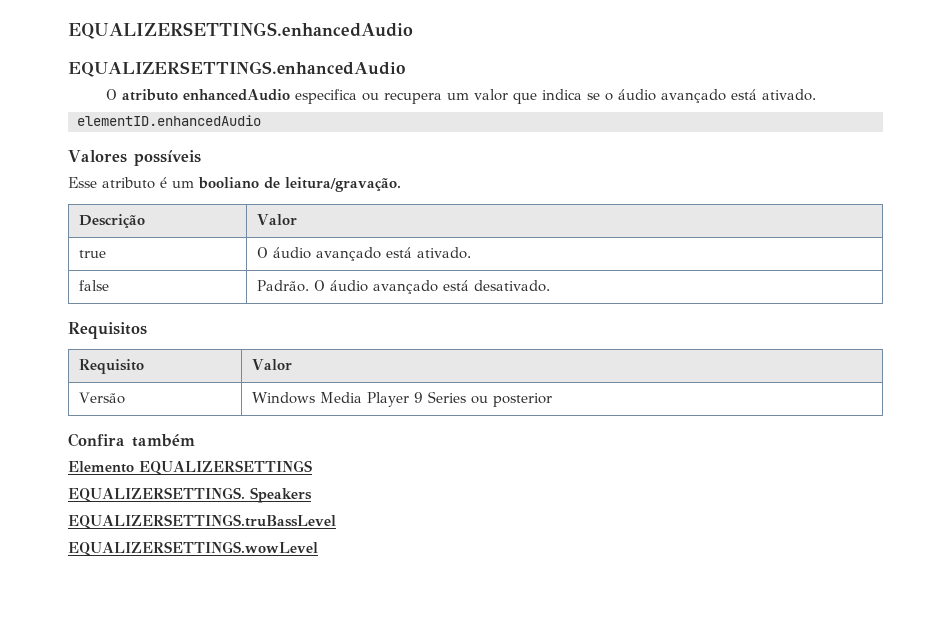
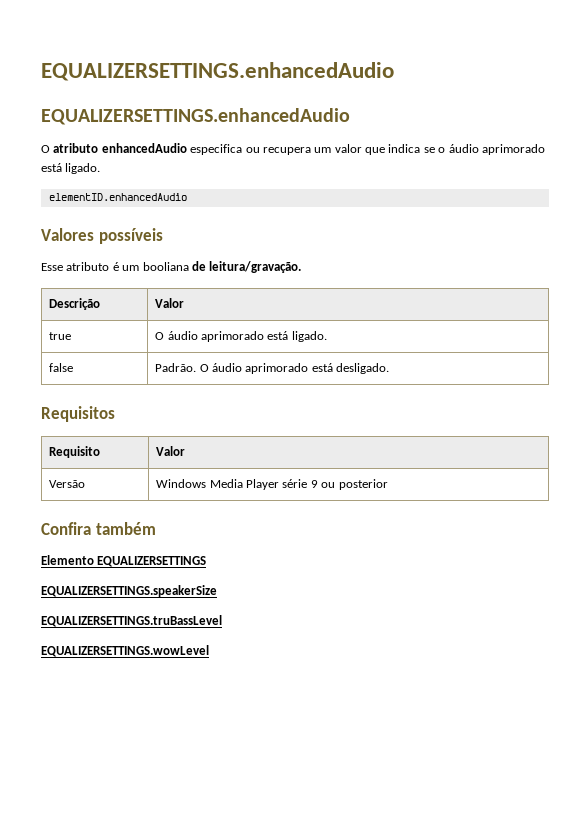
- O atributo enhancedAudio especifica ou recupera um valor que indica se o áudio avançado está ativado.
+ O atributo enhancedAudio especifica ou recupera um valor que indica se o áudio aprimorado está ligado.
- Esse atributo é um booliano de leitura/gravação.
+ Esse atributo é um booliana de leitura/gravação.
- true | O áudio avançado está ativado.
+ true | O áudio aprimorado está ligado.
- false | Padrão. O áudio avançado está desativado.
+ false | Padrão. O áudio aprimorado está desligado.
- Versão | Windows Media Player 9 Series ou posterior
+ Versão | Windows Media Player série 9 ou posterior
- EQUALIZERSETTINGS. Speakers
+ EQUALIZERSETTINGS.speakerSize

